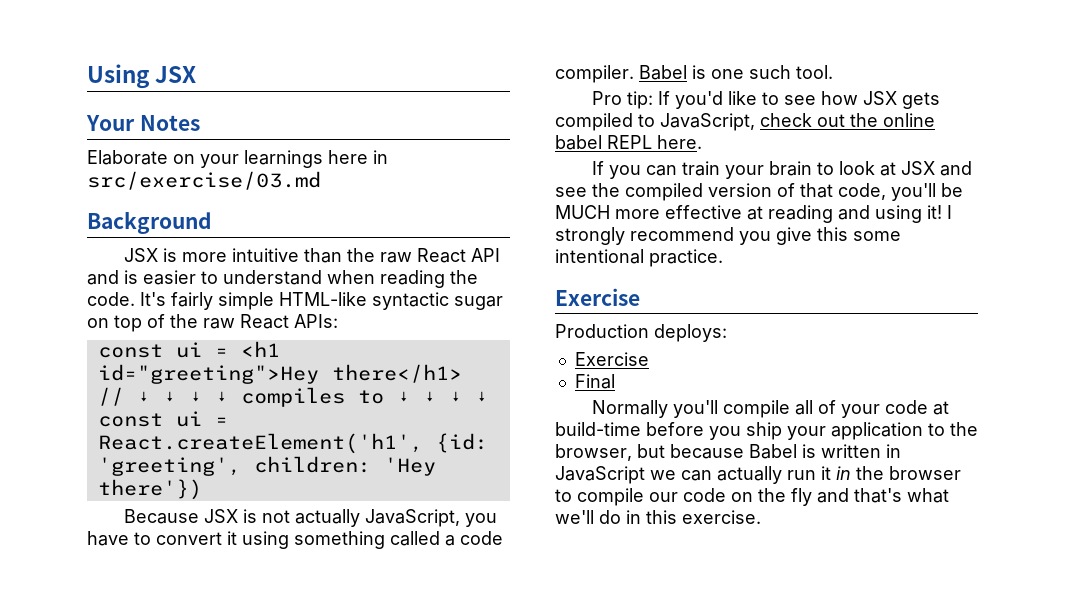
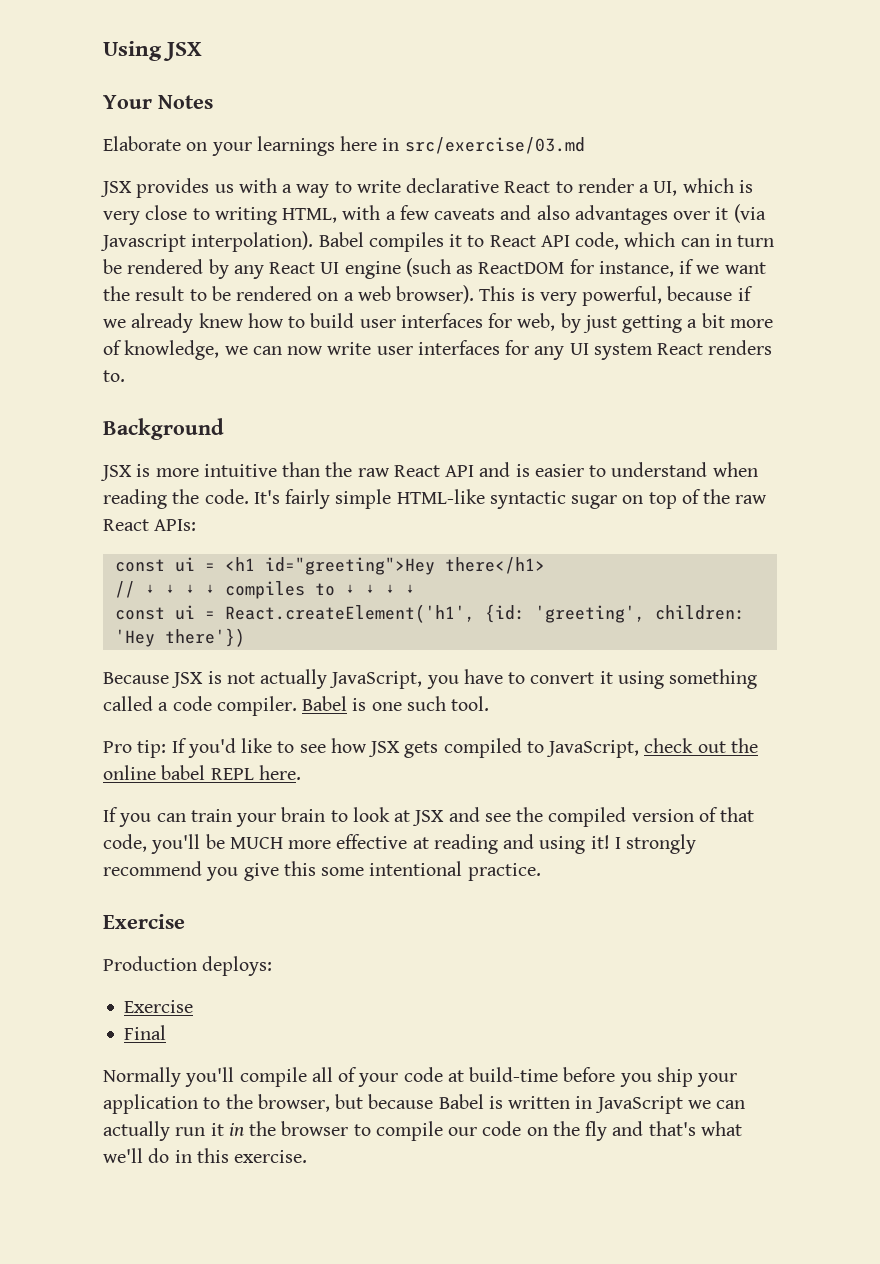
+ JSX provides us with a way to write declarative React to render a UI, which is very close to writing HTML, with a few caveats and also advantages over it (via Javascript interpolation). Babel compiles it to React API code, which can in turn be rendered by any React UI engine (such as ReactDOM for instance, if we want the result to be rendered on a web browser). This is very powerful, because if we already knew how to build user interfaces for web, by just getting a bit more of knowledge, we can now write user interfaces for any UI system React renders to.

